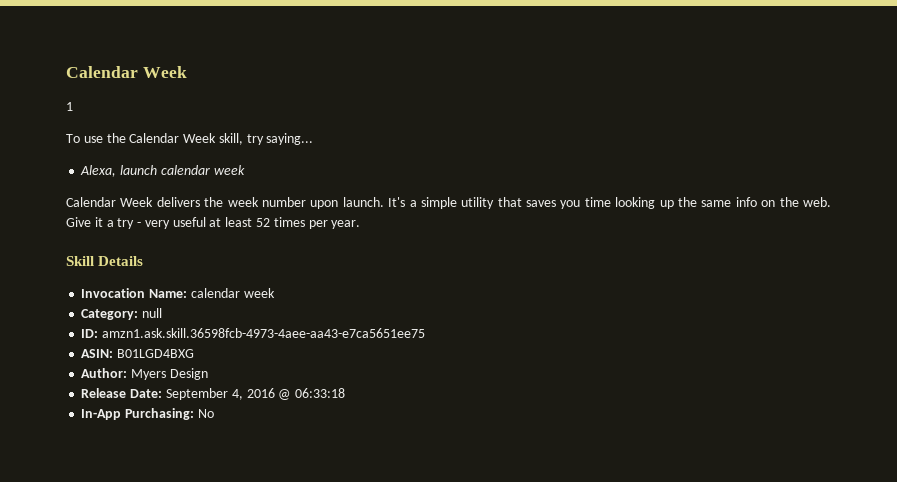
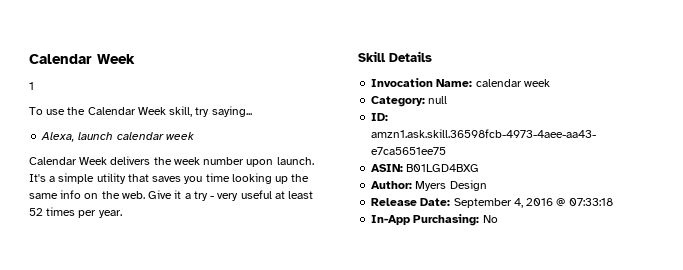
- Release Date: September 4, 2016 @ 06:33:18
+ Release Date: September 4, 2016 @ 07:33:18

